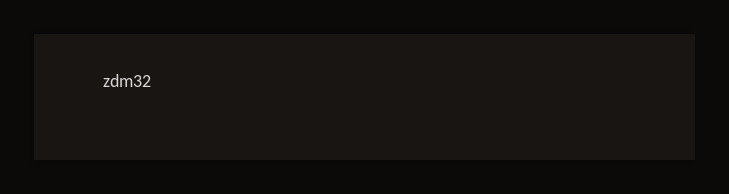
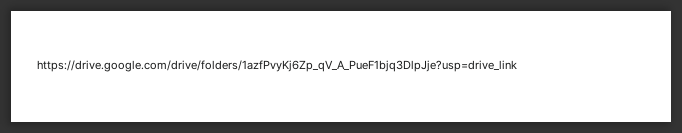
- zdm32
+ https://drive.google.com/drive/folders/1azfPvyKj6Zp_qV_A_PueF1bjq3DlpJje?usp=drive_link

